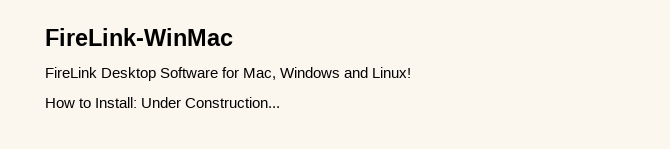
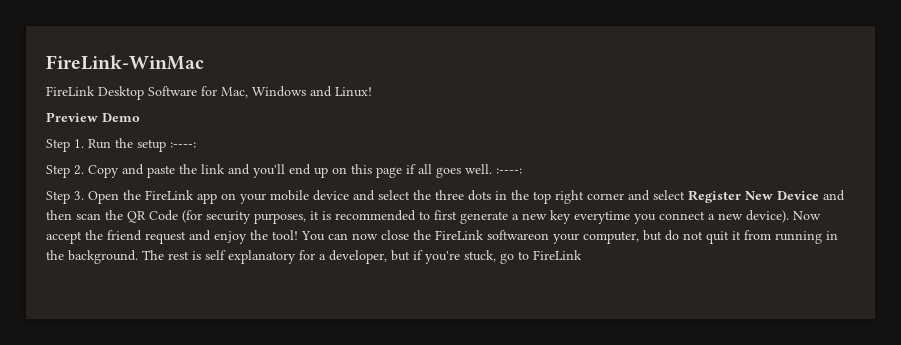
- How to Install: Under Construction...
+ Preview Demo
+ Step 1. Run the setup :----:
+ Step 2. Copy and paste the link and you'll end up on this page if all goes well. :----:
+ Step 3. Open the FireLink app on your mobile device and select the three dots in the top right corner and select Register New Device and then scan the QR Code (for security purposes, it is recommended to first generate a new key everytime you connect a new device). Now accept the friend request and enjoy the tool! You can now close the FireLink softwareon your computer, but do not quit it from running in the background. The rest is self explanatory for a developer, but if you're stuck, go to FireLink

